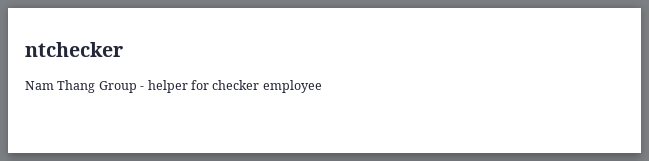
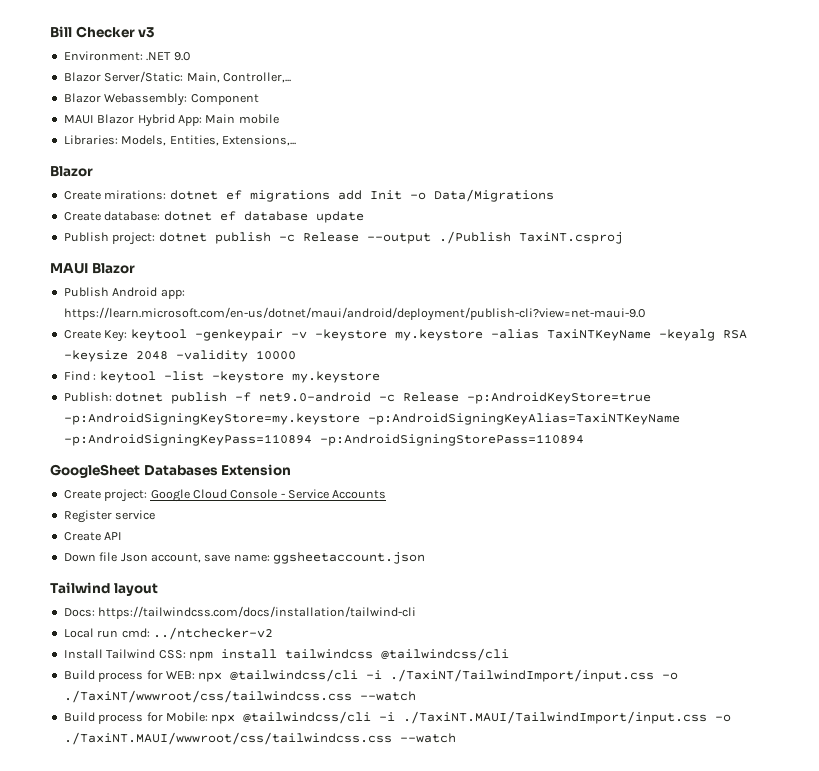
- ntchecker
- Nam Thang Group - helper for checker employee
+ Bill Checker v3
+ Environment: .NET 9.0
+ Blazor Server/Static: Main, Controller,...
+ Blazor Webassembly: Component
+ MAUI Blazor Hybrid App: Main mobile
+ Libraries: Models, Entities, Extensions,...
+ Blazor
+ Create mirations: dotnet ef migrations add Init -o Data/Migrations
+ Create database: dotnet ef database update
+ Publish project: dotnet publish -c Release --output ./Publish TaxiNT.csproj
+ MAUI Blazor
+ Publish Android app: https://learn.microsoft.com/en-us/dotnet/maui/android/deployment/publish-cli?view=net-maui-9.0
+ Create Key: keytool -genkeypair -v -keystore my.keystore -alias TaxiNTKeyName -keyalg RSA -keysize 2048 -validity 10000
+ Find : keytool -list -keystore my.keystore
+ Publish: dotnet publish -f net9.0-android -c Release -p:AndroidKeyStore=true -p:AndroidSigningKeyStore=my.keystore -p:AndroidSigningKeyAlias=TaxiNTKeyName -p:AndroidSigningKeyPass=110894 -p:AndroidSigningStorePass=110894
+ GoogleSheet Databases Extension
+ Create project: Google Cloud Console - Service Accounts
+ Register service
+ Create API
+ Down file Json account, save name: ggsheetaccount.json
+ Tailwind layout
+ Docs: https://tailwindcss.com/docs/installation/tailwind-cli
+ Local run cmd: ../ntchecker-v2
+ Install Tailwind CSS: npm install tailwindcss @tailwindcss/cli
+ Build process for WEB: npx @tailwindcss/cli -i ./TaxiNT/TailwindImport/input.css -o ./TaxiNT/wwwroot/css/tailwindcss.css --watch
+ Build process for Mobile: npx @tailwindcss/cli -i ./TaxiNT.MAUI/TailwindImport/input.css -o ./TaxiNT.MAUI/wwwroot/css/tailwindcss.css --watch

